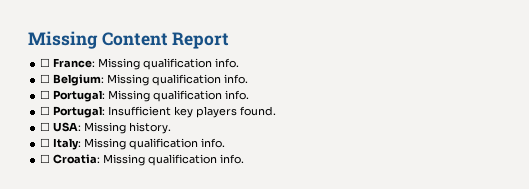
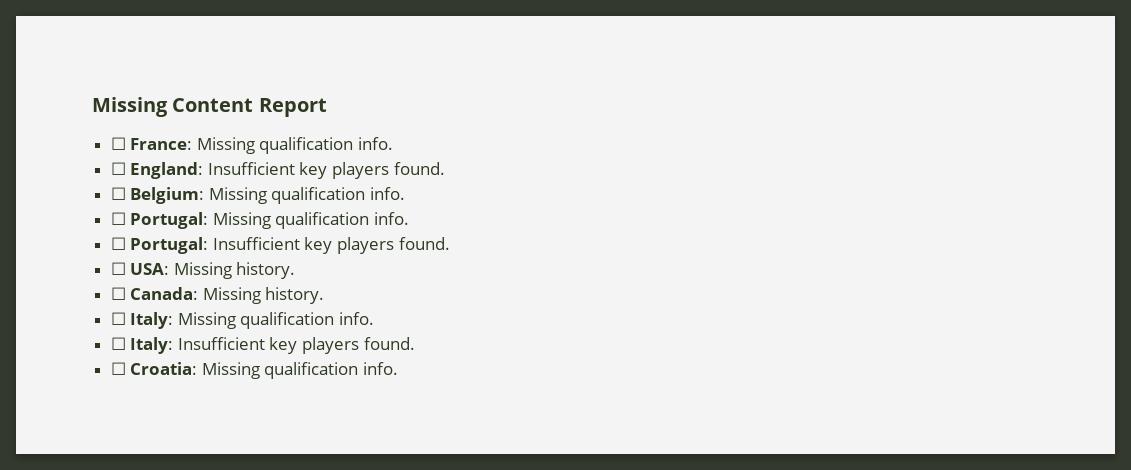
+ ☐ England: Insufficient key players found.
+ ☐ Canada: Missing history.
+ ☐ Italy: Insufficient key players found.

